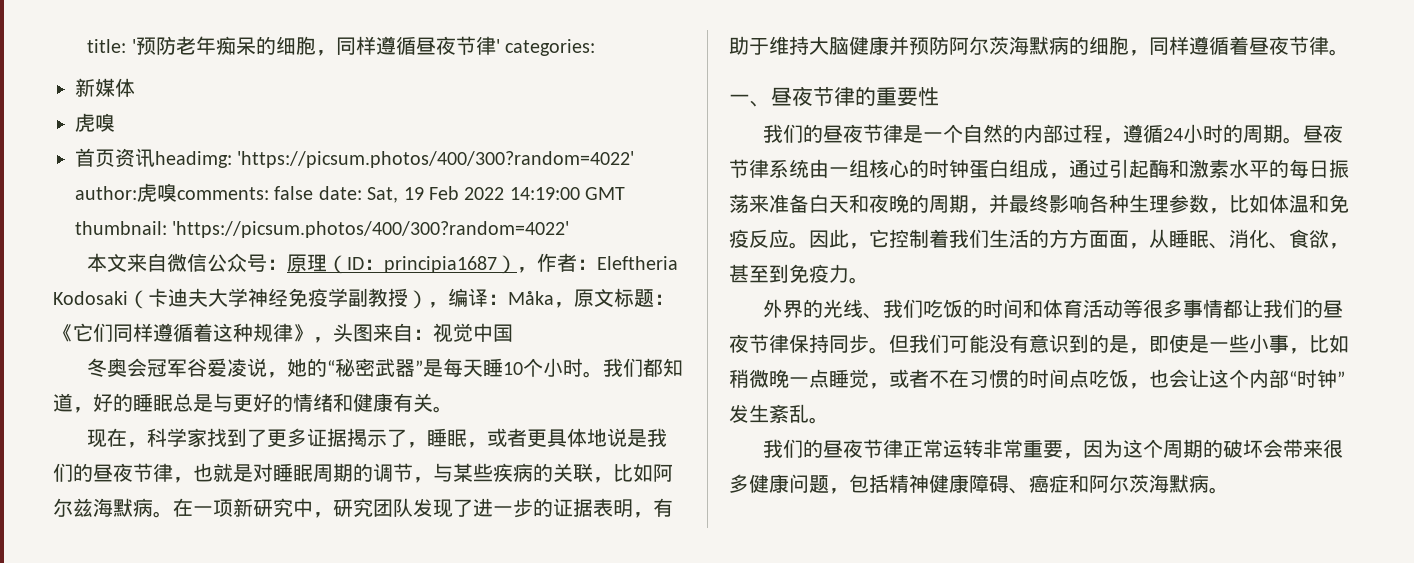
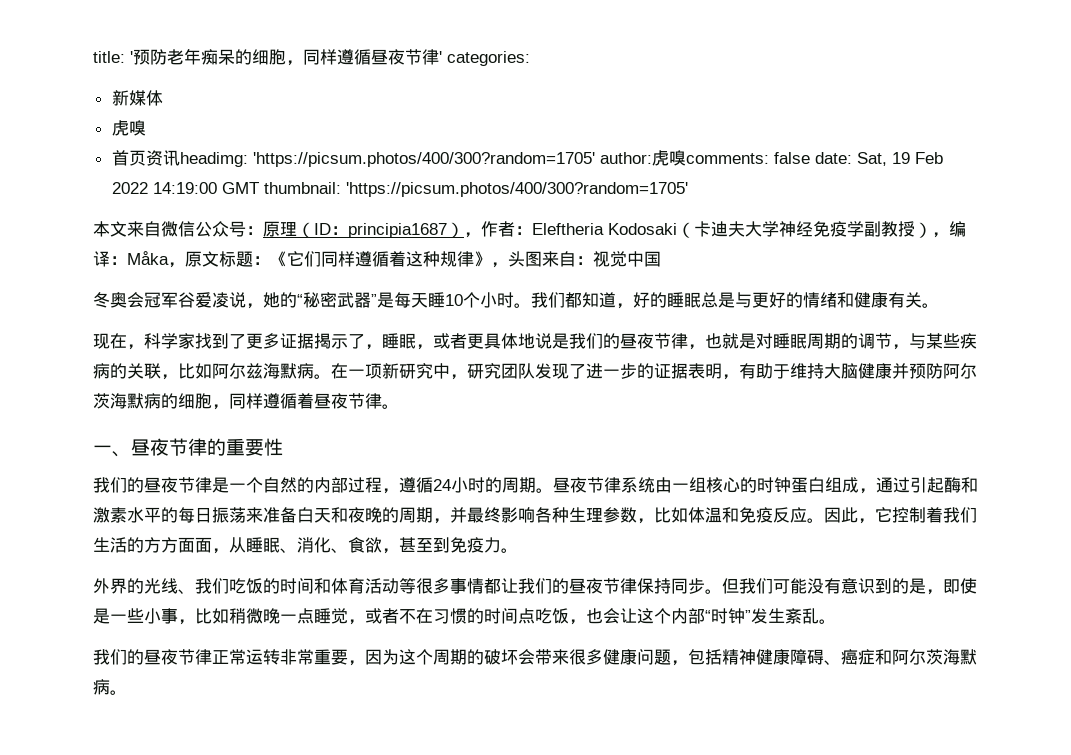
- 首页资讯headimg: 'https://picsum.photos/400/300?random=4022' author:虎嗅comments: false date: Sat, 19 Feb 2022 14:19:00 GMT thumbnail: 'https://picsum.photos/400/300?random=4022'
+ 首页资讯headimg: 'https://picsum.photos/400/300?random=1705' author:虎嗅comments: false date: Sat, 19 Feb 2022 14:19:00 GMT thumbnail: 'https://picsum.photos/400/300?random=1705'

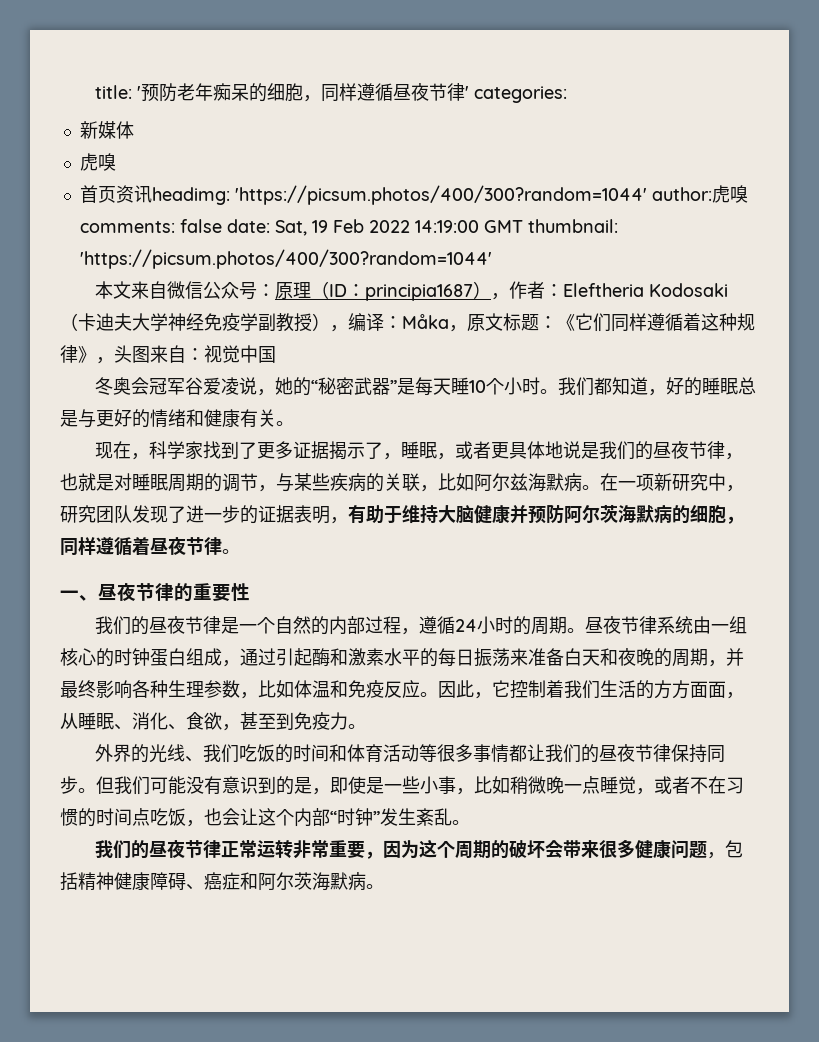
- 首页资讯headimg: 'https://picsum.photos/400/300?random=1705' author:虎嗅comments: false date: Sat, 19 Feb 2022 14:19:00 GMT thumbnail: 'https://picsum.photos/400/300?random=1705'
+ 首页资讯headimg: 'https://picsum.photos/400/300?random=1044' author:虎嗅comments: false date: Sat, 19 Feb 2022 14:19:00 GMT thumbnail: 'https://picsum.photos/400/300?random=1044'

